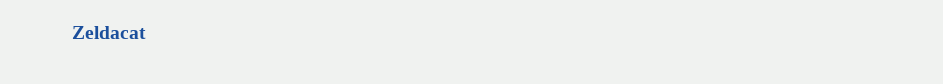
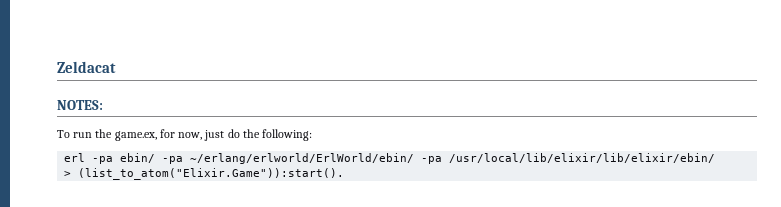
+ NOTES:
+ To run the game.ex, for now, just do the following:
+ erl -pa ebin/ -pa ~/erlang/erlworld/ErlWorld/ebin/ -pa /usr/local/lib/elixir/lib/elixir/ebin/
+ > (list_to_atom("Elixir.Game")):start().

